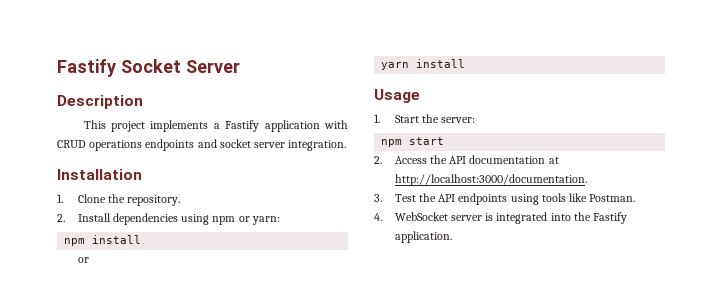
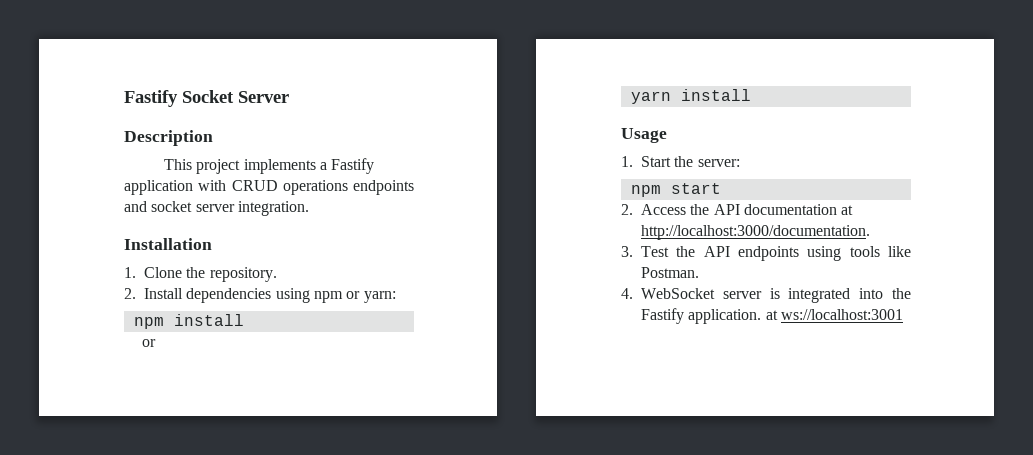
- 4. WebSocket server is integrated into the Fastify application.
+ 4. WebSocket server is integrated into the Fastify application. at ws://localhost:3001

